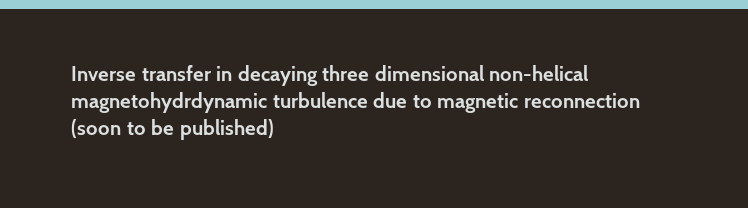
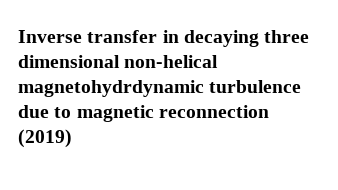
- Inverse transfer in decaying three dimensional non-helical magnetohydrdynamic turbulence due to magnetic reconnection (soon to be published)
+ Inverse transfer in decaying three dimensional non-helical magnetohydrdynamic turbulence due to magnetic reconnection (2019)

